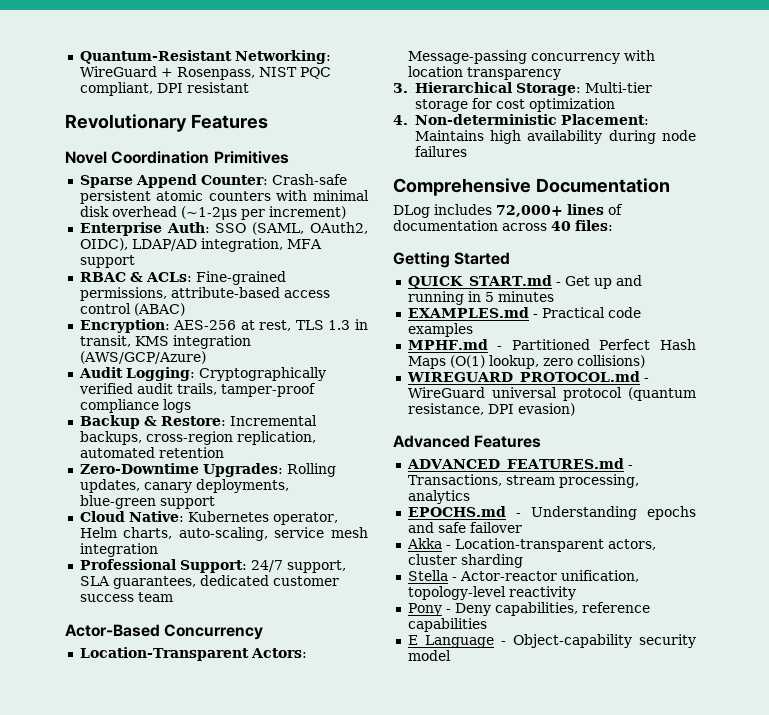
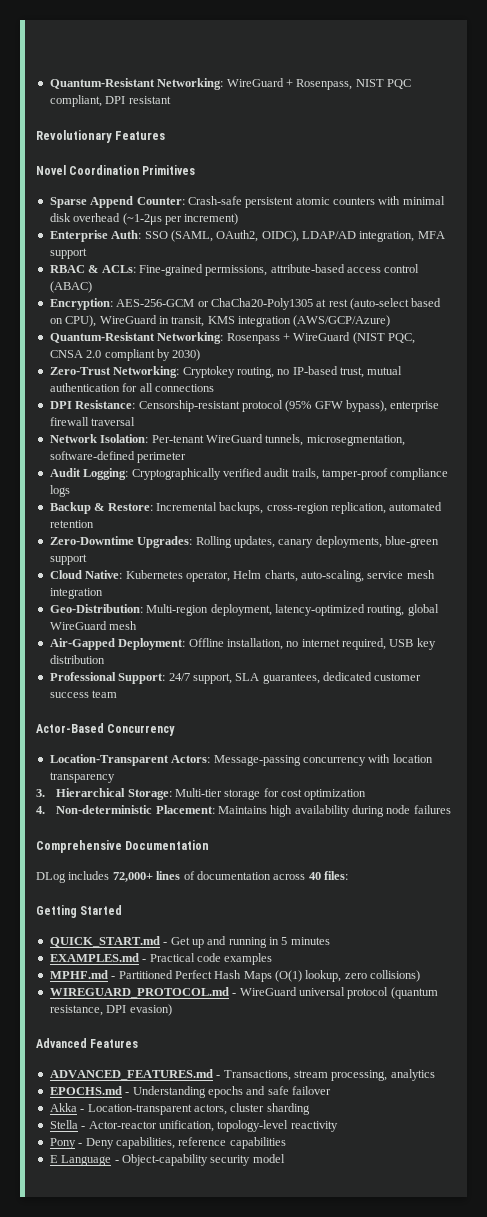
- Encryption: AES-256 at rest, TLS 1.3 in transit, KMS integration (AWS/GCP/Azure)
+ Encryption: AES-256-GCM or ChaCha20-Poly1305 at rest (auto-select based on CPU), WireGuard in transit, KMS integration (AWS/GCP/Azure)
+ Quantum-Resistant Networking: Rosenpass + WireGuard (NIST PQC, CNSA 2.0 compliant by 2030)
+ Zero-Trust Networking: Cryptokey routing, no IP-based trust, mutual authentication for all connections
+ DPI Resistance: Censorship-resistant protocol (95% GFW bypass), enterprise firewall traversal
+ Network Isolation: Per-tenant WireGuard tunnels, microsegmentation, software-defined perimeter
+ Geo-Distribution: Multi-region deployment, latency-optimized routing, global WireGuard mesh
+ Air-Gapped Deployment: Offline installation, no internet required, USB key distribution

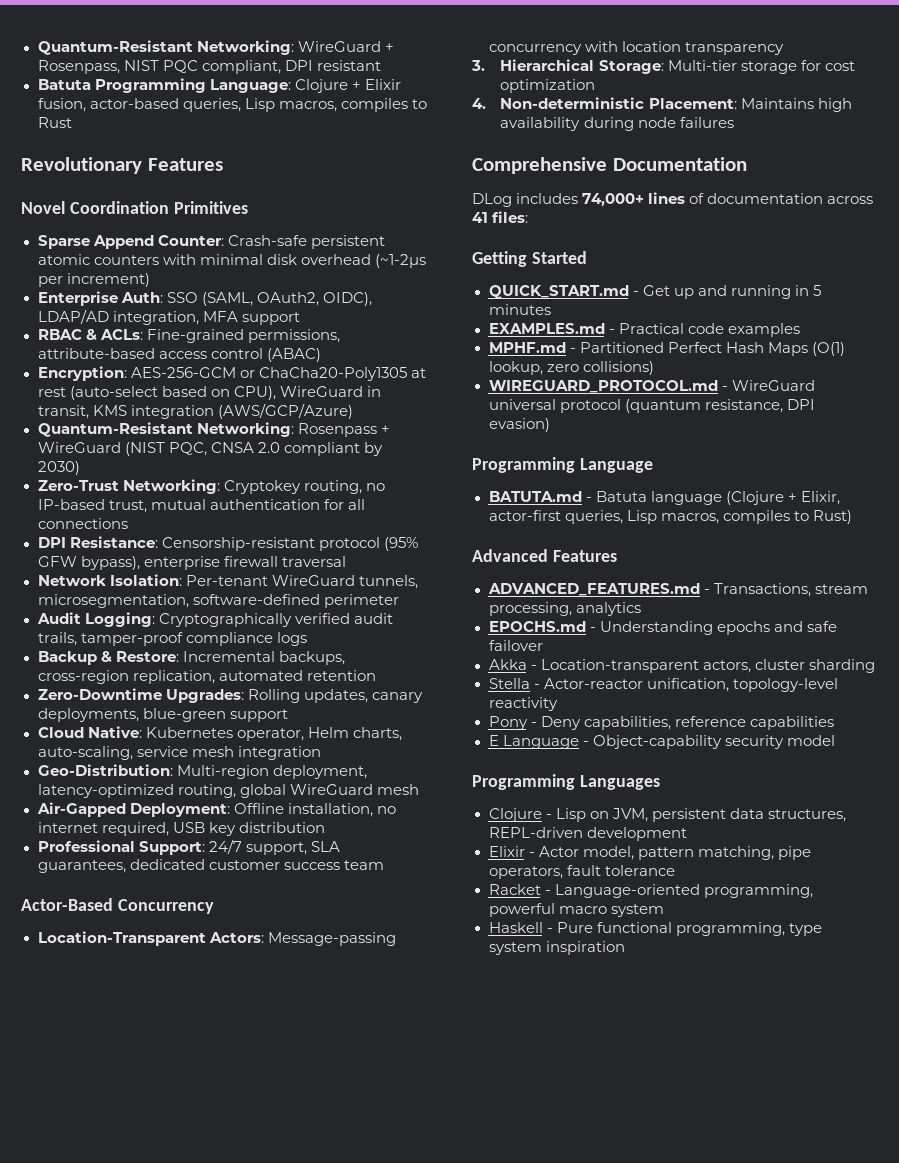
+ Batuta Programming Language: Clojure + Elixir fusion, actor-based queries, Lisp macros, compiles to Rust
- DLog includes 72,000+ lines of documentation across 40 files:
+ DLog includes 74,000+ lines of documentation across 41 files:
+ Programming Language
+ BATUTA.md - Batuta language (Clojure + Elixir, actor-first queries, Lisp macros, compiles to Rust)
+ Programming Languages
+ Clojure - Lisp on JVM, persistent data structures, REPL-driven development
+ Elixir - Actor model, pattern matching, pipe operators, fault tolerance
+ Racket - Language-oriented programming, powerful macro system
+ Haskell - Pure functional programming, type system inspiration

